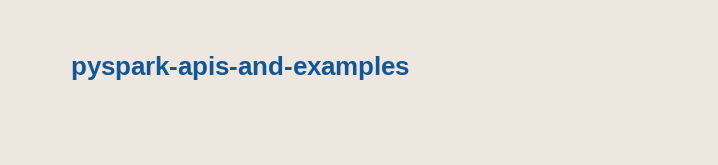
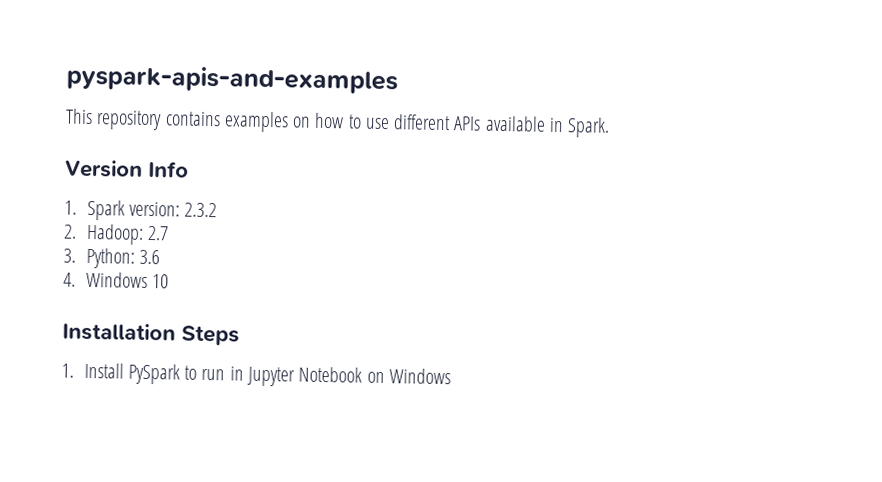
+ This repository contains examples on how to use different APIs available in Spark.
+ Version Info
+ 1. Spark version: 2.3.2
+ 2. Hadoop: 2.7
+ 3. Python: 3.6
+ 4. Windows 10
+ Installation Steps
+ 1. Install PySpark to run in Jupyter Notebook on Windows

